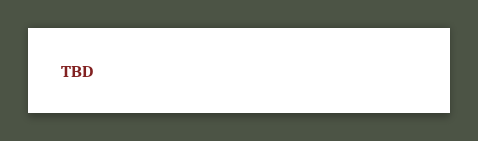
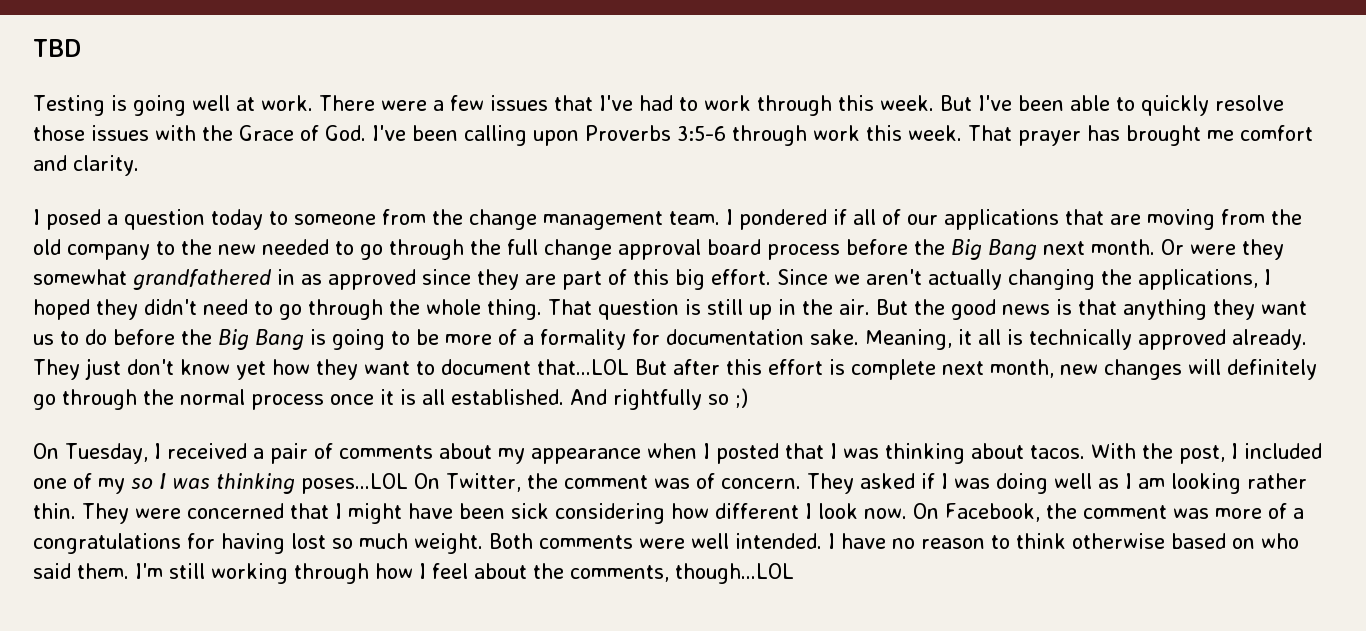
+ Testing is going well at work. There were a few issues that I've had to work through this week. But I've been able to quickly resolve those issues with the Grace of God. I've been calling upon Proverbs 3:5-6 through work this week. That prayer has brought me comfort and clarity.
+ I posed a question today to someone from the change management team. I pondered if all of our applications that are moving from the old company to the new needed to go through the full change approval board process before the Big Bang next month. Or were they somewhat grandfathered in as approved since they are part of this big effort. Since we aren't actually changing the applications, I hoped they didn't need to go through the whole thing. That question is still up in the air. But the good news is that anything they want us to do before the Big Bang is going to be more of a formality for documentation sake. Meaning, it all is technically approved already. They just don't know yet how they want to document that...LOL But after this effort is complete next month, new changes will definitely go through the normal process once it is all established. And rightfully so ;)
+ On Tuesday, I received a pair of comments about my appearance when I posted that I was thinking about tacos. With the post, I included one of my so I was thinking poses...LOL On Twitter, the comment was of concern. They asked if I was doing well as I am looking rather thin. They were concerned that I might have been sick considering how different I look now. On Facebook, the comment was more of a congratulations for having lost so much weight. Both comments were well intended. I have no reason to think otherwise based on who said them. I'm still working through how I feel about the comments, though...LOL

